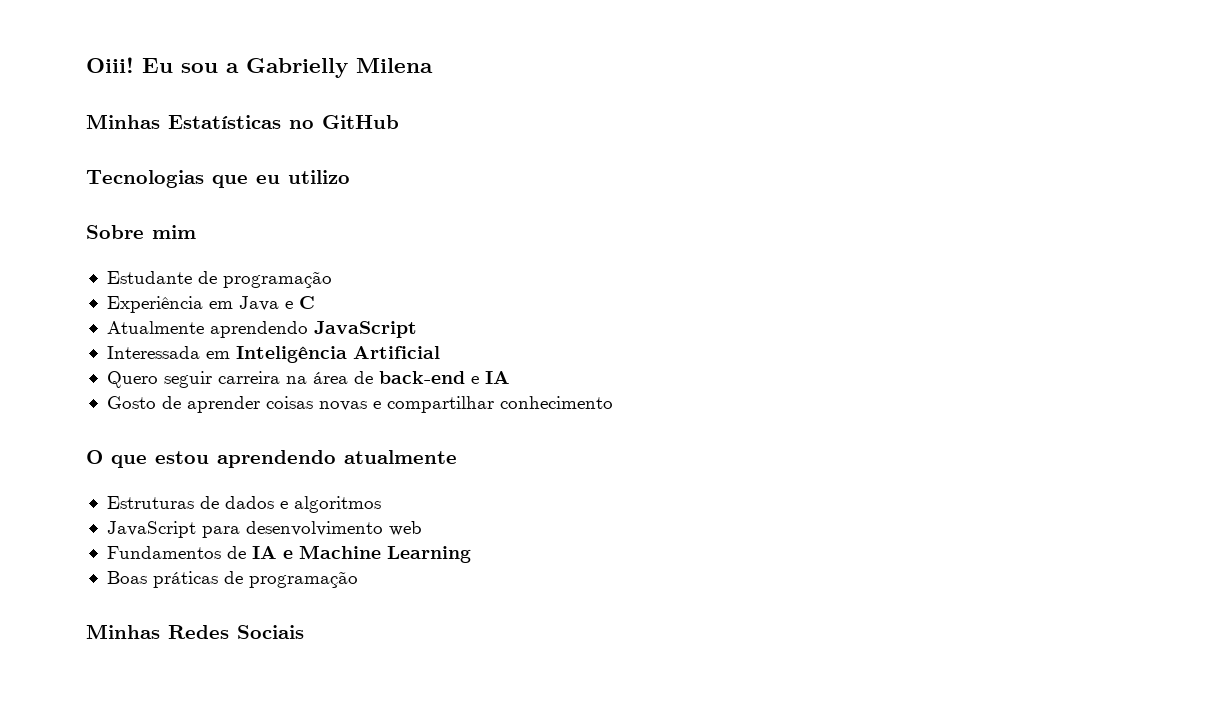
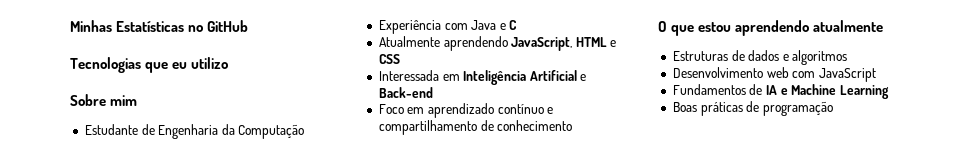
- Oiii! Eu sou a Gabrielly Milena
- Estudante de programação
+ Estudante de Engenharia da Computação
- Experiência em Java e C
+ Experiência com Java e C
- Atualmente aprendendo JavaScript
+ Atualmente aprendendo JavaScript, HTML e CSS
- Interessada em Inteligência Artificial
- Quero seguir carreira na área de back-end e IA
- Gosto de aprender coisas novas e compartilhar conhecimento
+ Interessada em Inteligência Artificial e Back-end
+ Foco em aprendizado contínuo e compartilhamento de conhecimento
- JavaScript para desenvolvimento web
+ Desenvolvimento web com JavaScript
- Minhas Redes Sociais

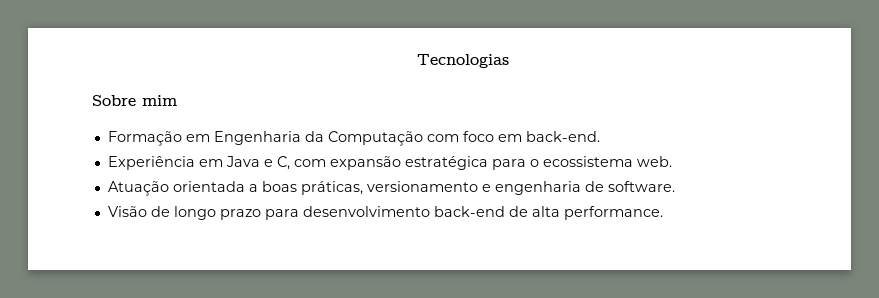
- Minhas Estatísticas no GitHub
- Tecnologias que eu utilizo
+ Tecnologias
- Estudante de Engenharia da Computação
+ Formação em Engenharia da Computação com foco em back-end.
- Experiência com Java e C
- Atualmente aprendendo JavaScript, HTML e CSS
- Interessada em Inteligência Artificial e Back-end
- Foco em aprendizado contínuo e compartilhamento de conhecimento
- O que estou aprendendo atualmente
- Estruturas de dados e algoritmos
- Desenvolvimento web com JavaScript
- Fundamentos de IA e Machine Learning
- Boas práticas de programação
+ Experiência em Java e C, com expansão estratégica para o ecossistema web.
+ Atuação orientada a boas práticas, versionamento e engenharia de software.
+ Visão de longo prazo para desenvolvimento back-end de alta performance.

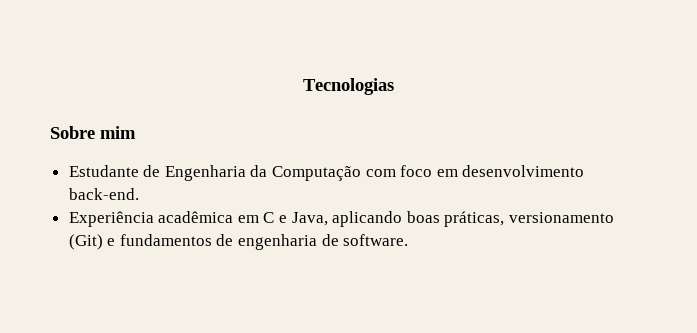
- Formação em Engenharia da Computação com foco em back-end.
+ Estudante de Engenharia da Computação com foco em desenvolvimento back-end.
- Experiência em Java e C, com expansão estratégica para o ecossistema web.
- Atuação orientada a boas práticas, versionamento e engenharia de software.
- Visão de longo prazo para desenvolvimento back-end de alta performance.
+ Experiência acadêmica em C e Java, aplicando boas práticas, versionamento (Git) e fundamentos de engenharia de software.

